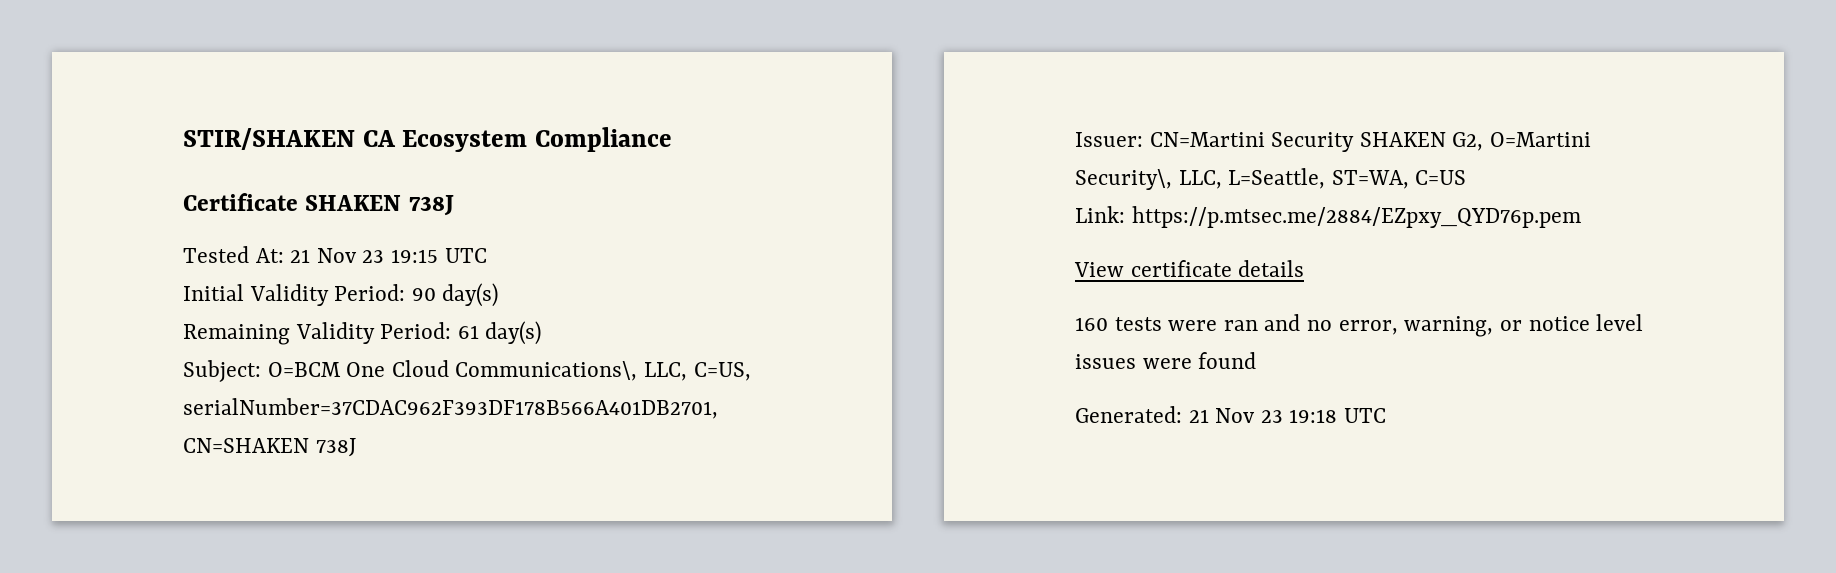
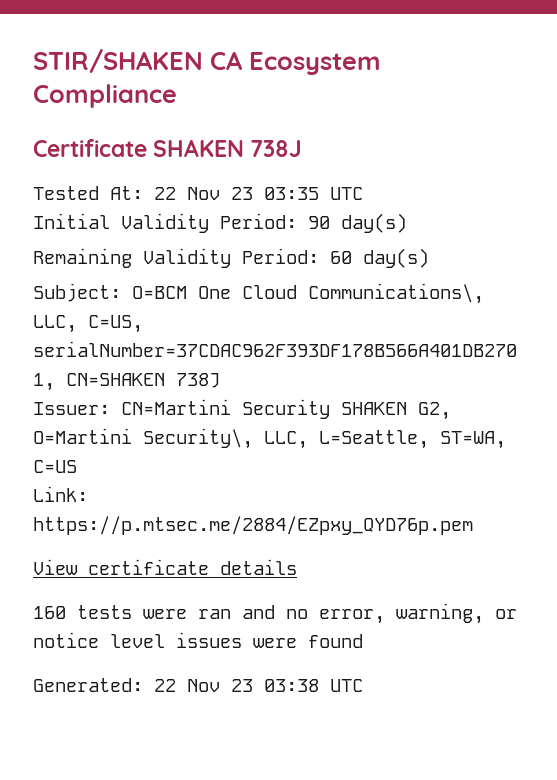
- Tested At: 21 Nov 23 19:15 UTC
+ Tested At: 22 Nov 23 03:35 UTC
- Remaining Validity Period: 61 day(s)
+ Remaining Validity Period: 60 day(s)
- Generated: 21 Nov 23 19:18 UTC
+ Generated: 22 Nov 23 03:38 UTC

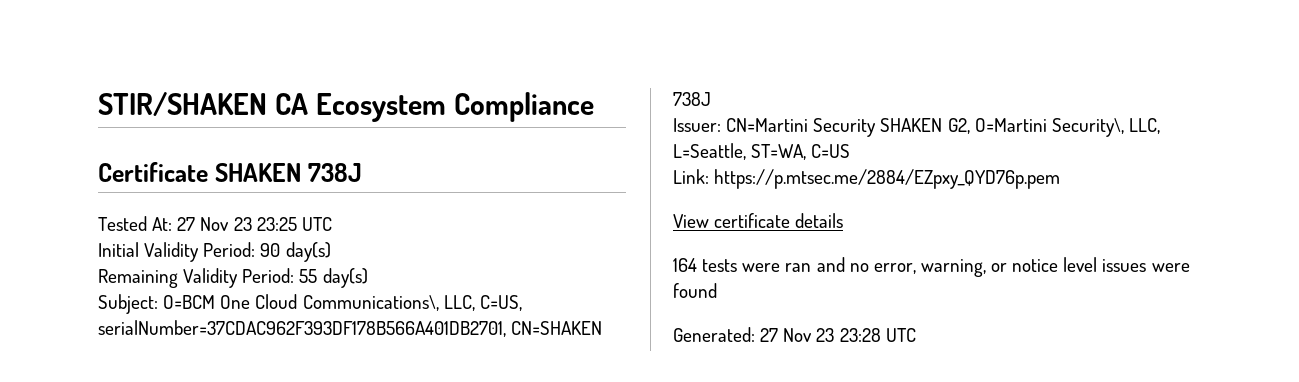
- Tested At: 22 Nov 23 03:35 UTC
+ Tested At: 27 Nov 23 23:25 UTC
- Remaining Validity Period: 60 day(s)
+ Remaining Validity Period: 55 day(s)
- 160 tests were ran and no error, warning, or notice level issues were found
+ 164 tests were ran and no error, warning, or notice level issues were found
- Generated: 22 Nov 23 03:38 UTC
+ Generated: 27 Nov 23 23:28 UTC

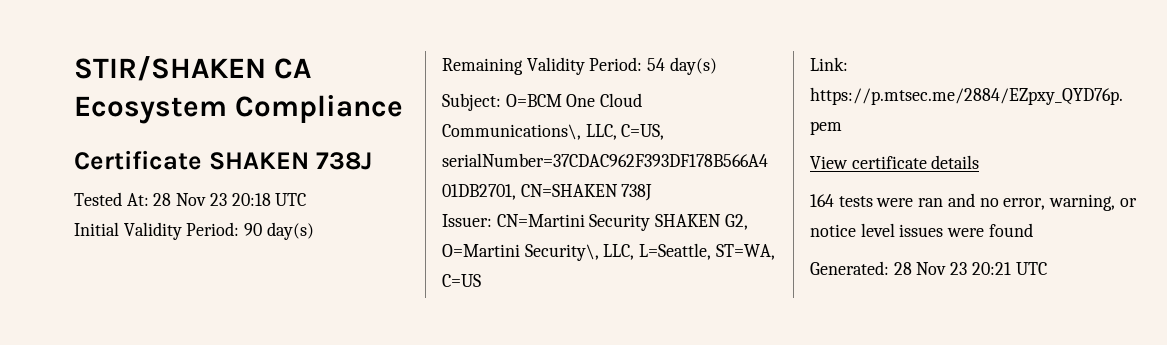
- Tested At: 27 Nov 23 23:25 UTC
+ Tested At: 28 Nov 23 20:18 UTC
- Remaining Validity Period: 55 day(s)
+ Remaining Validity Period: 54 day(s)
- Generated: 27 Nov 23 23:28 UTC
+ Generated: 28 Nov 23 20:21 UTC

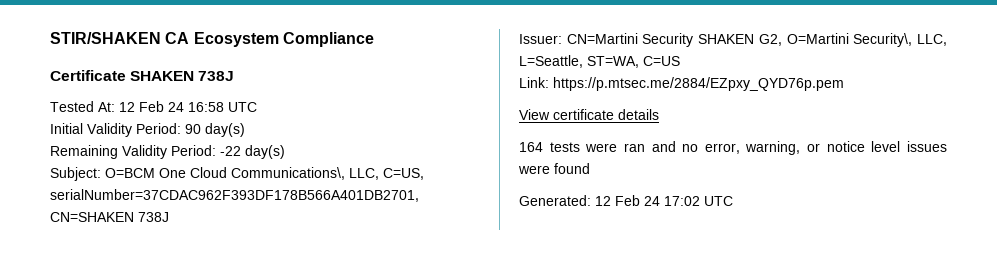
- Tested At: 28 Nov 23 20:18 UTC
+ Tested At: 12 Feb 24 16:58 UTC
- Remaining Validity Period: 54 day(s)
+ Remaining Validity Period: -22 day(s)
- Generated: 28 Nov 23 20:21 UTC
+ Generated: 12 Feb 24 17:02 UTC

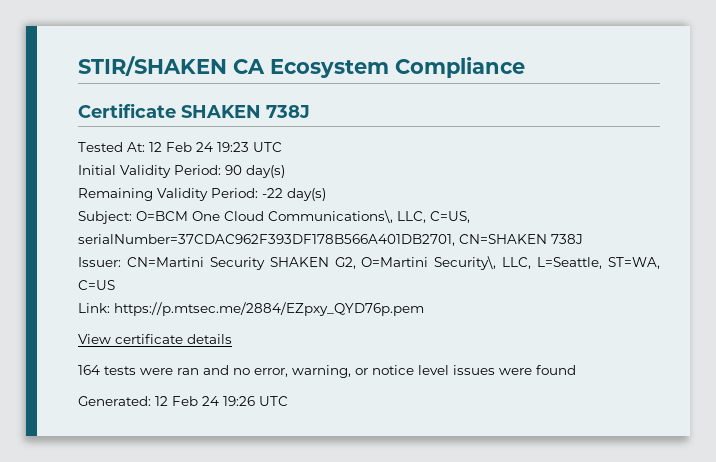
- Tested At: 12 Feb 24 16:58 UTC
+ Tested At: 12 Feb 24 19:23 UTC
- Generated: 12 Feb 24 17:02 UTC
+ Generated: 12 Feb 24 19:26 UTC

